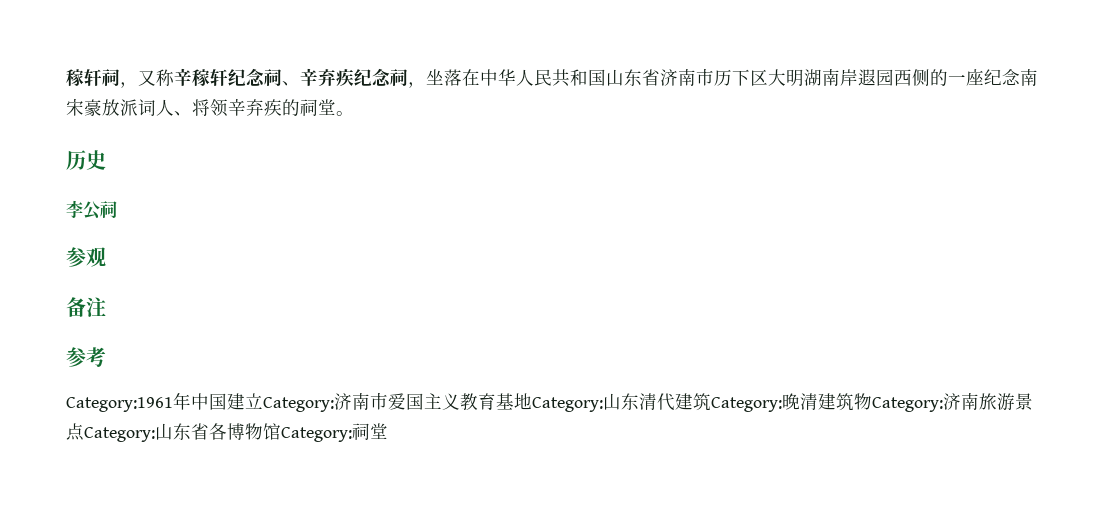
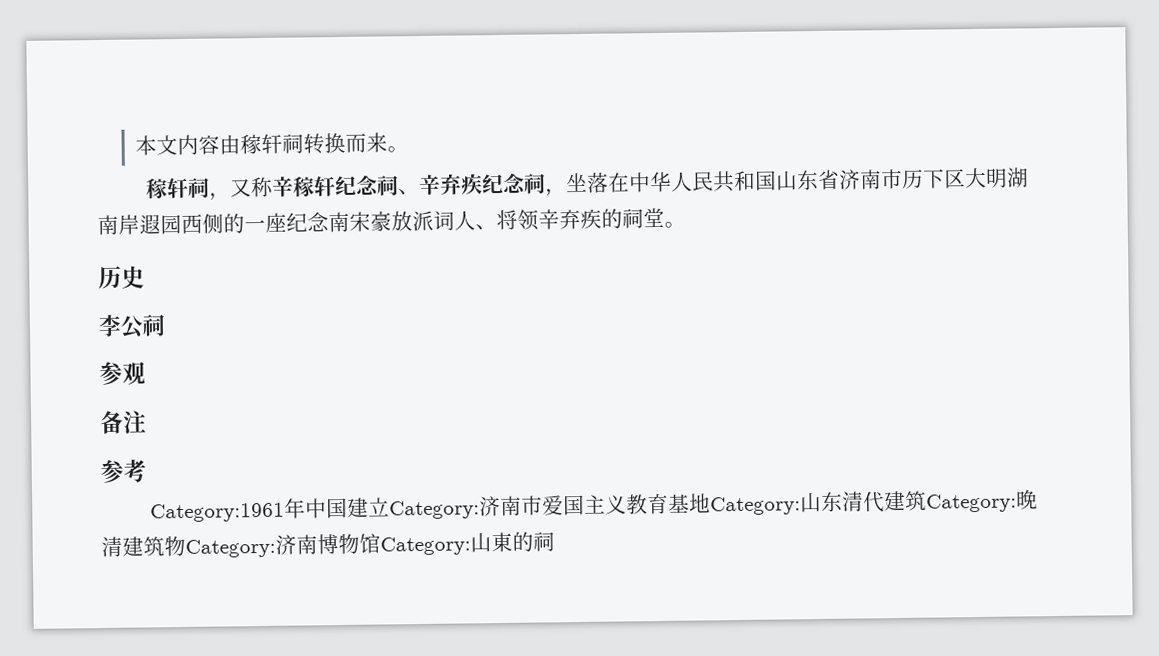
+ 本文内容由稼轩祠转换而来。
- Category:1961年中国建立Category:济南市爱国主义教育基地Category:山东清代建筑Category:晚清建筑物Category:济南旅游景点Category:山东省各博物馆Category:祠堂
+ Category:1961年中国建立Category:济南市爱国主义教育基地Category:山东清代建筑Category:晚清建筑物Category:济南博物馆Category:山東的祠

